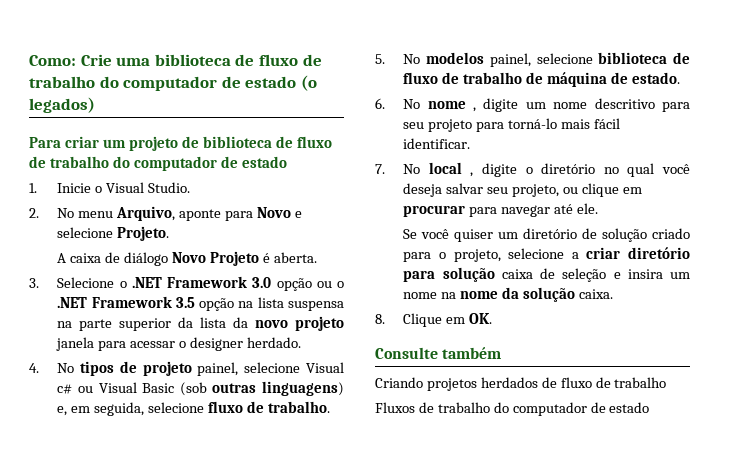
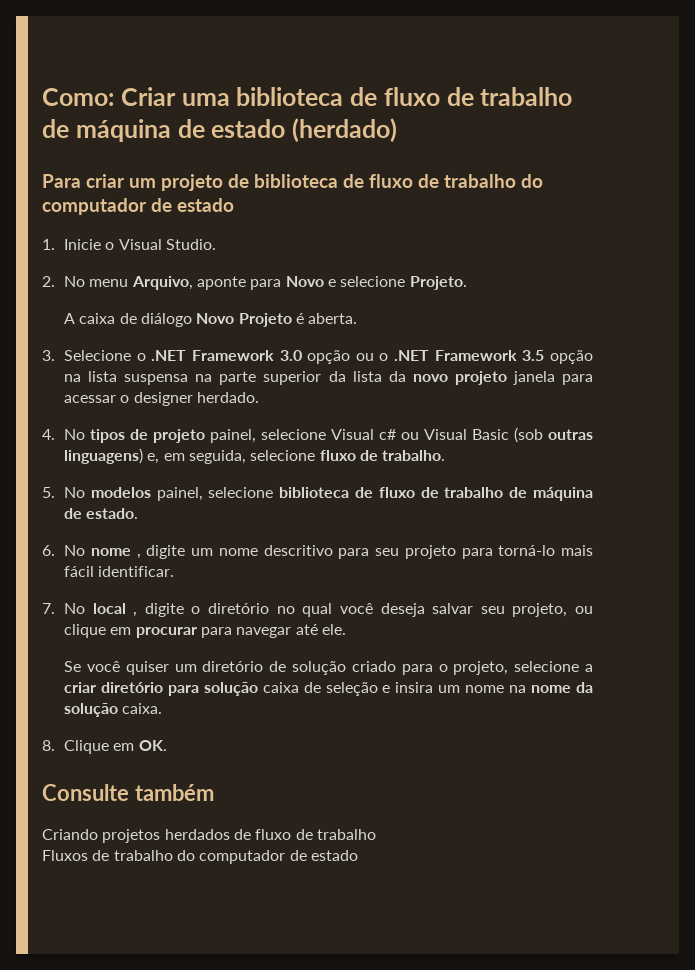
- Como: Crie uma biblioteca de fluxo de trabalho do computador de estado (o legados)
+ Como: Criar uma biblioteca de fluxo de trabalho de máquina de estado (herdado)

